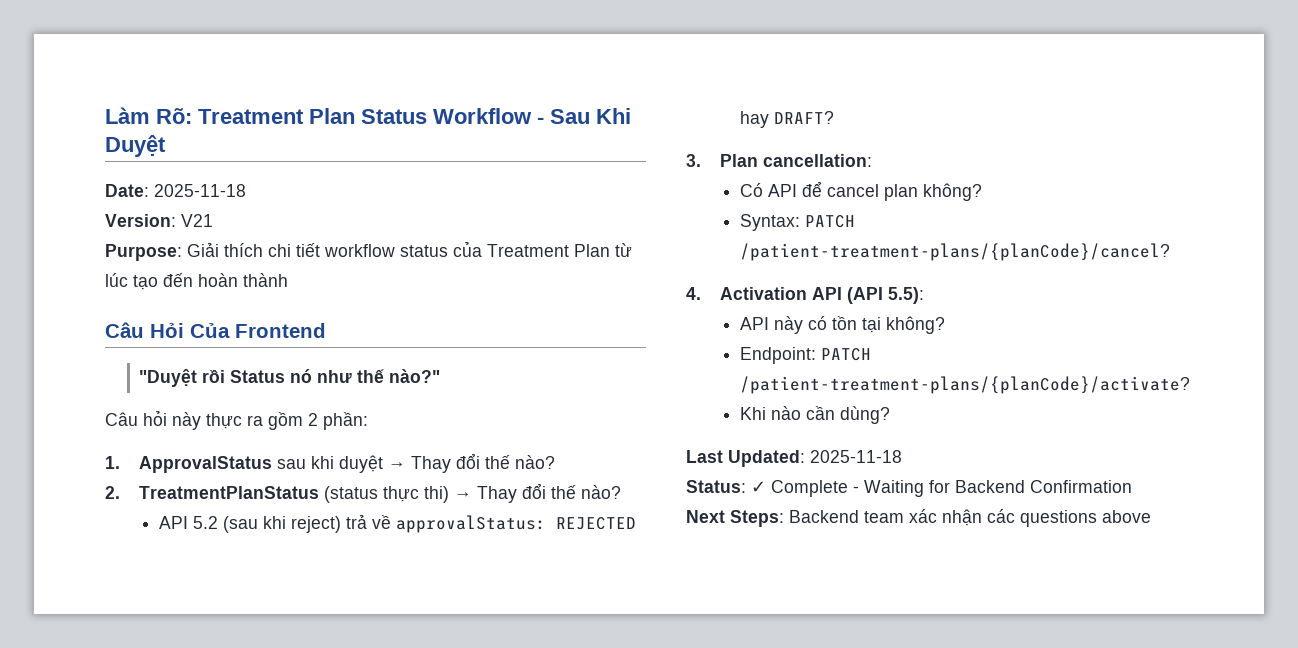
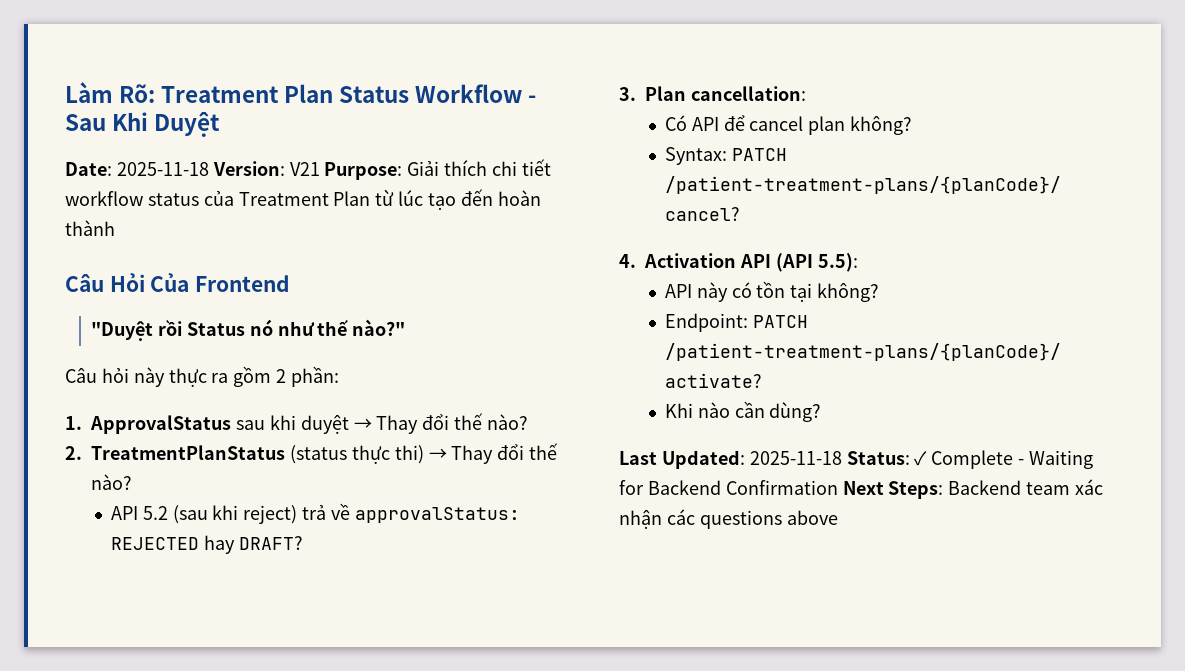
- Date: 2025-11-18
- Version: V21
- Purpose: Giải thích chi tiết workflow status của Treatment Plan từ lúc tạo đến hoàn thành
+ Date: 2025-11-18 Version: V21 Purpose: Giải thích chi tiết workflow status của Treatment Plan từ lúc tạo đến hoàn thành
- Last Updated: 2025-11-18
- Status: ✓ Complete - Waiting for Backend Confirmation
- Next Steps: Backend team xác nhận các questions above
+ Last Updated: 2025-11-18 Status: ✓ Complete - Waiting for Backend Confirmation Next Steps: Backend team xác nhận các questions above

